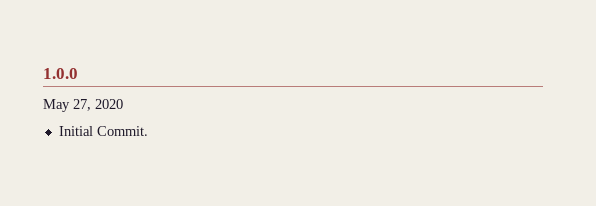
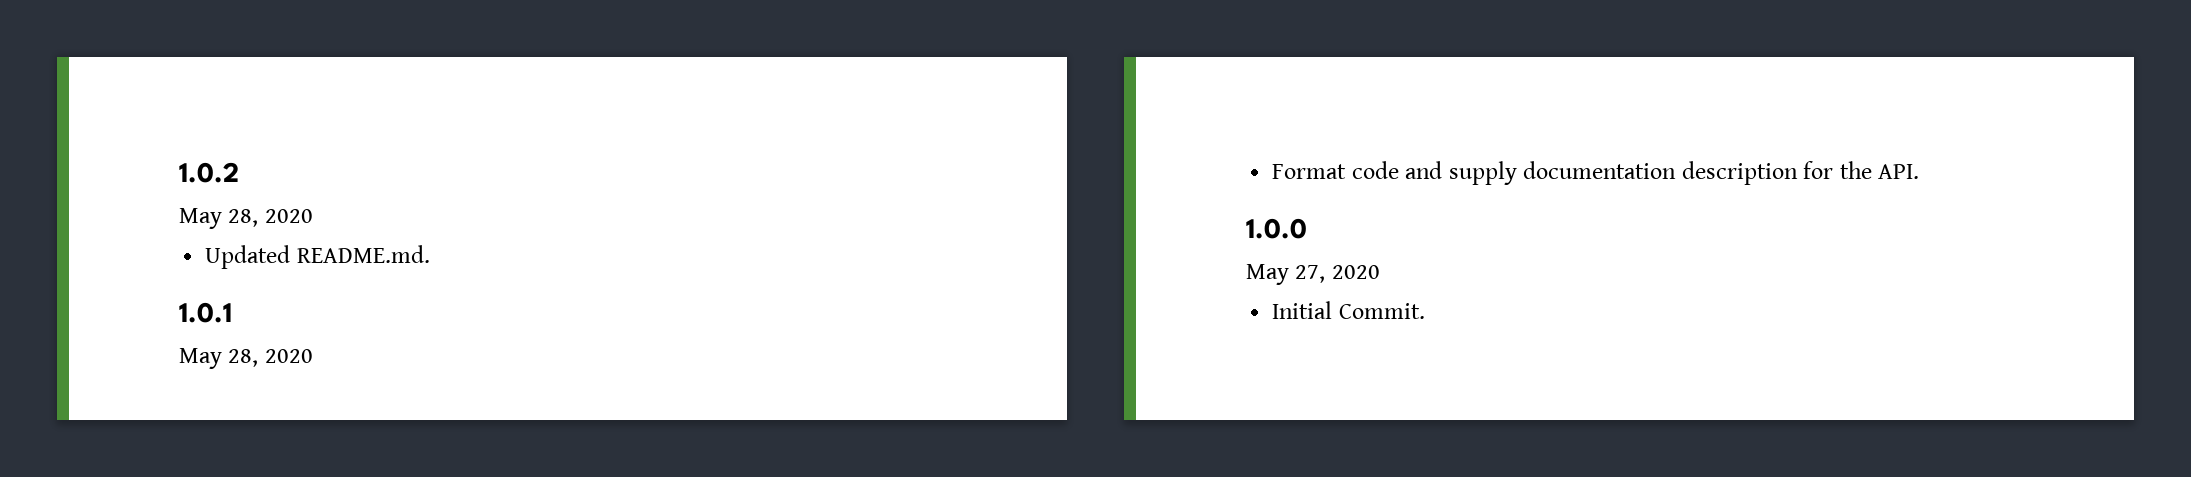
+ 1.0.2
+ May 28, 2020
+ Updated README.md.
+ 1.0.1
+ May 28, 2020
+ Format code and supply documentation description for the API.

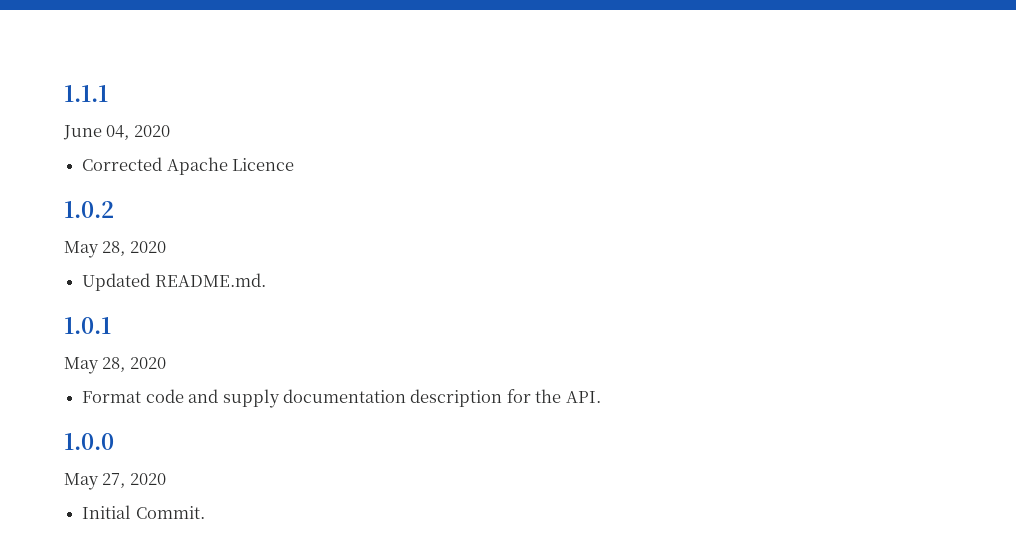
+ 1.1.1
+ June 04, 2020
+ Corrected Apache Licence

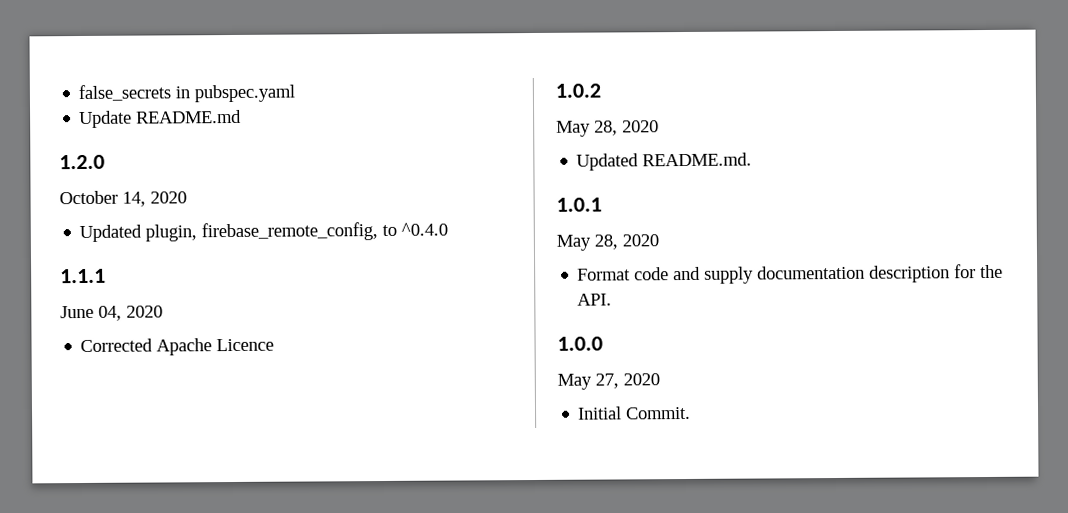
+ false_secrets in pubspec.yaml
+ Update README.md
+ 1.2.0
+ October 14, 2020
+ Updated plugin, firebase_remote_config, to ^0.4.0

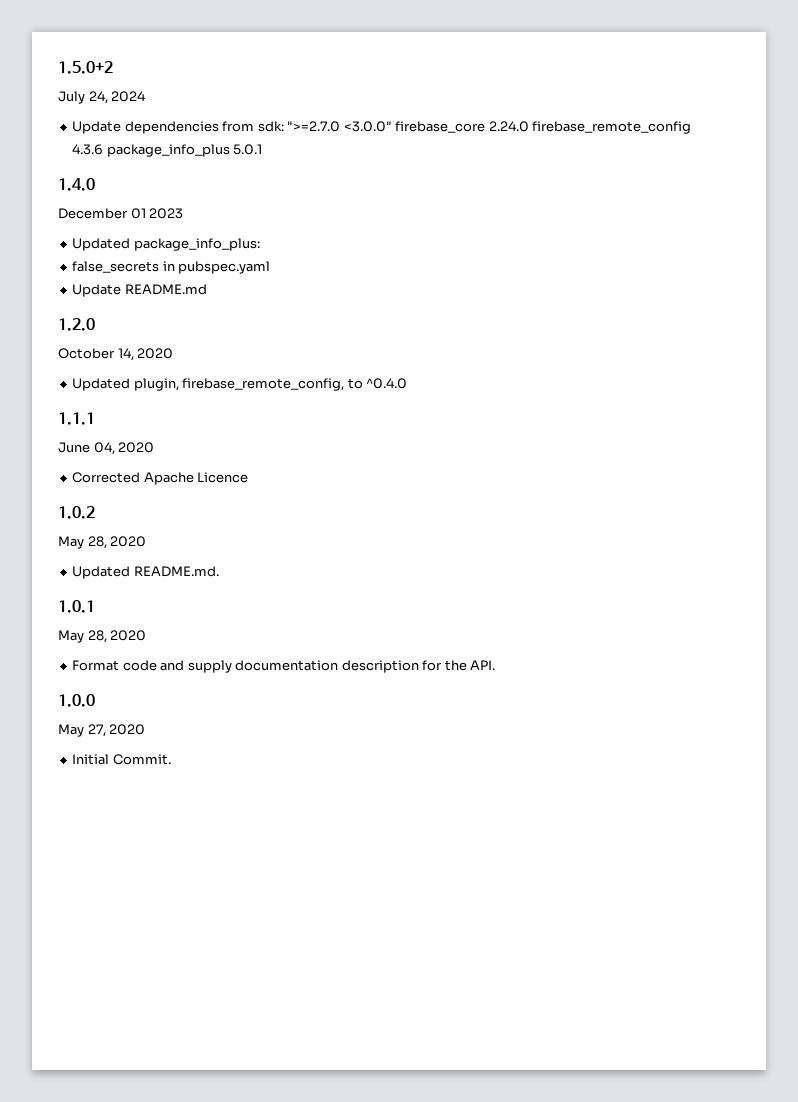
+ 1.5.0+2
+ July 24, 2024
+ Update dependencies from sdk: ">=2.7.0 <3.0.0" firebase_core 2.24.0 firebase_remote_config 4.3.6 package_info_plus 5.0.1
+ 1.4.0
+ December 01 2023
+ Updated package_info_plus:

